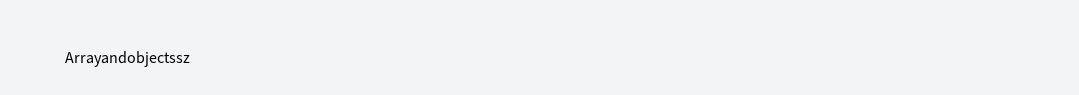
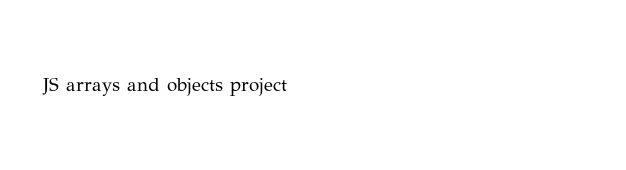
- Arrayandobjectssz
+ JS arrays and objects project

